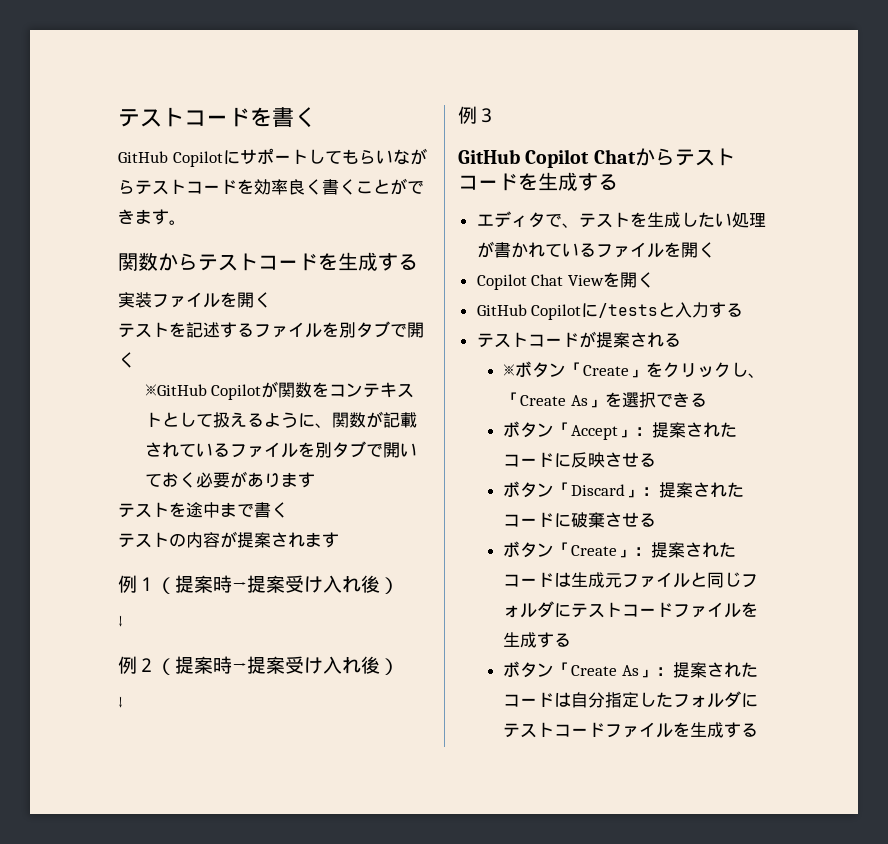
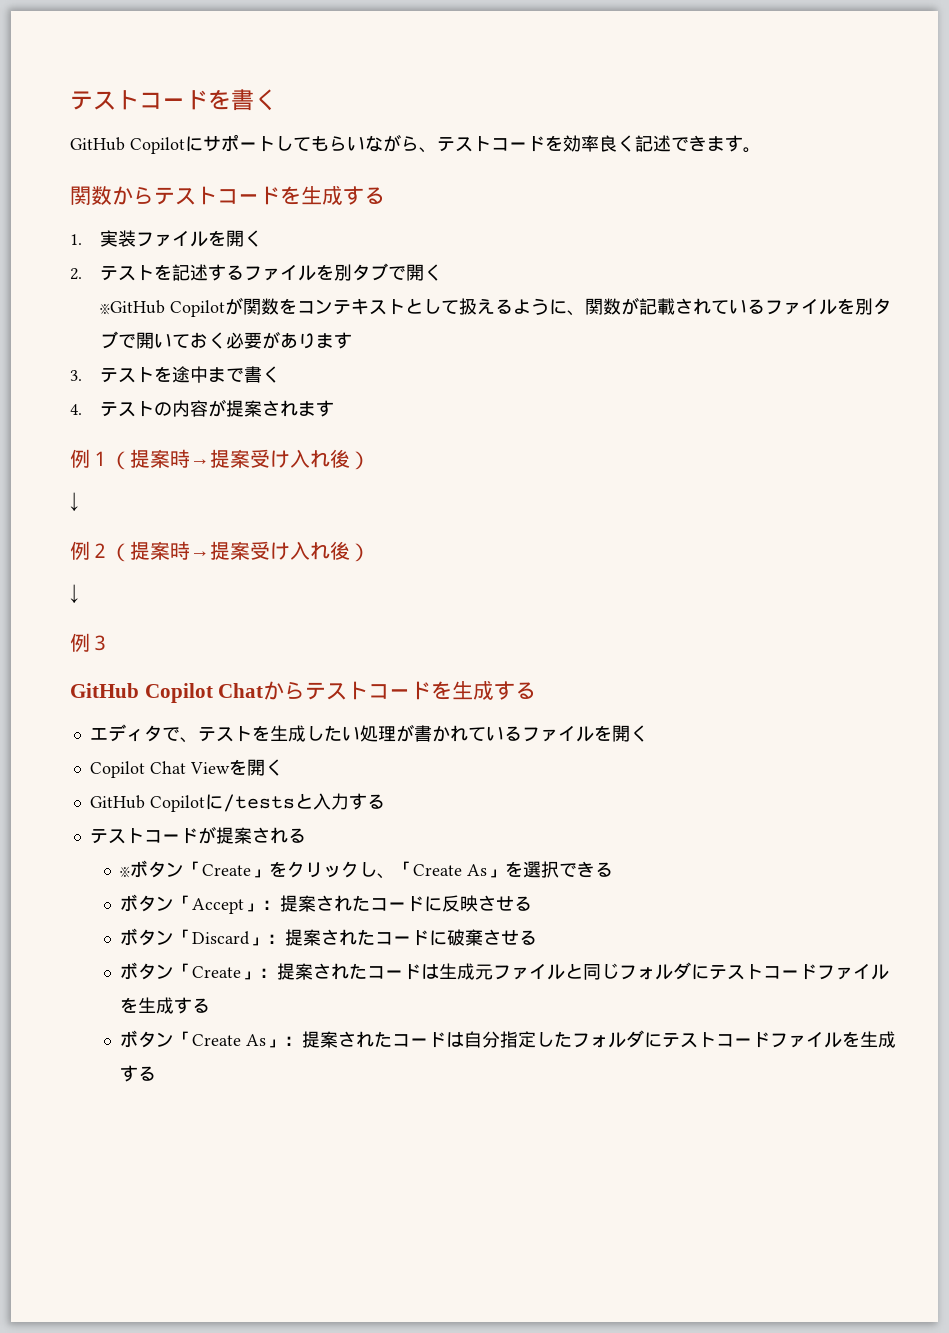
- GitHub Copilotにサポートしてもらいながらテストコードを効率良く書くことができます。
+ GitHub Copilotにサポートしてもらいながら、テストコードを効率良く記述できます。
- 実装ファイルを開く
+ 1.実装ファイルを開く
- テストを記述するファイルを別タブで開く
+ 2.テストを記述するファイルを別タブで開く
- テストを途中まで書く
+ 3.テストを途中まで書く
- テストの内容が提案されます
+ 4.テストの内容が提案されます

